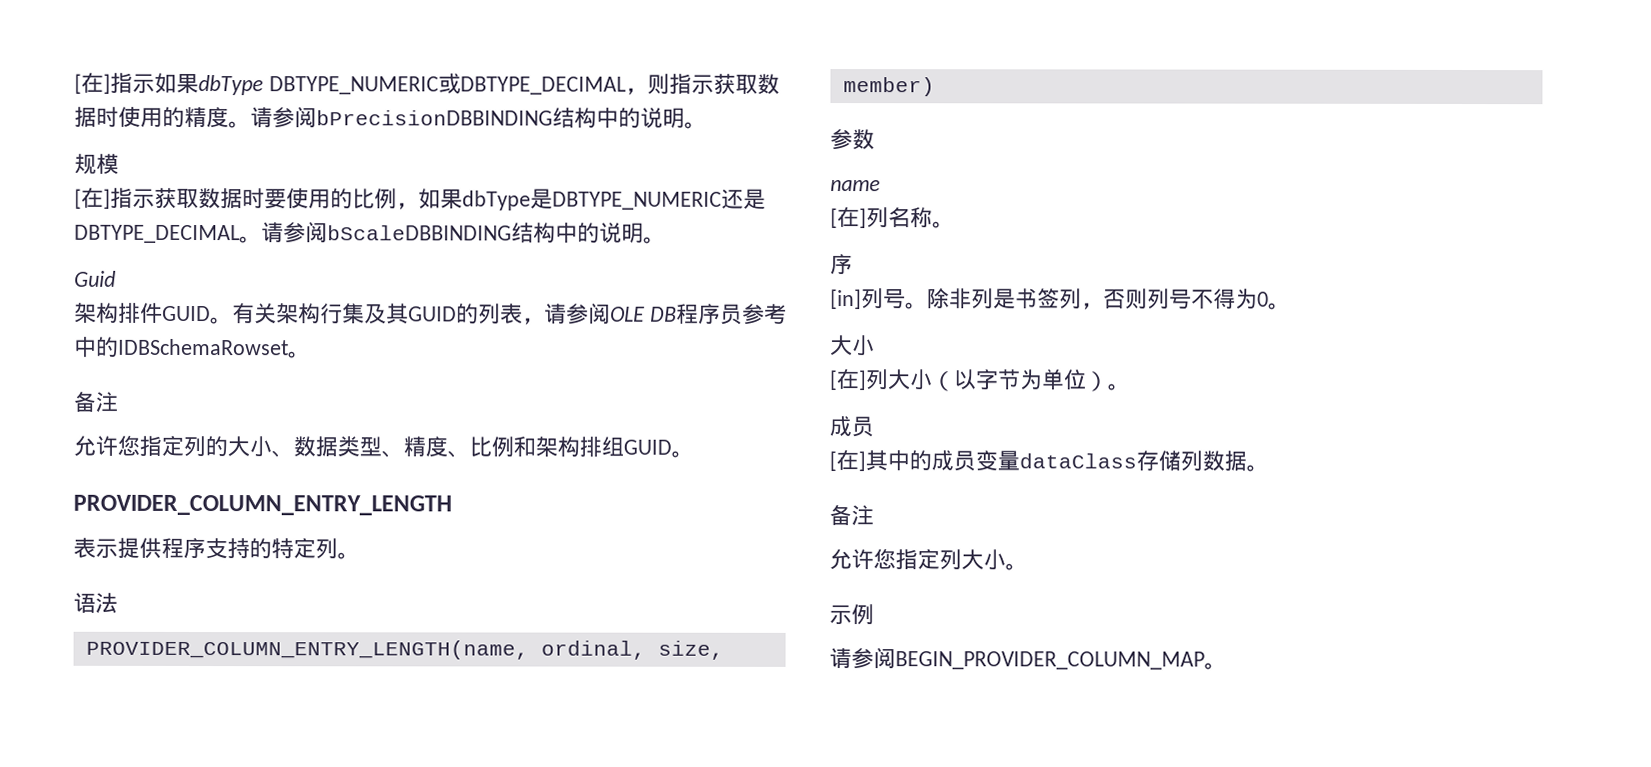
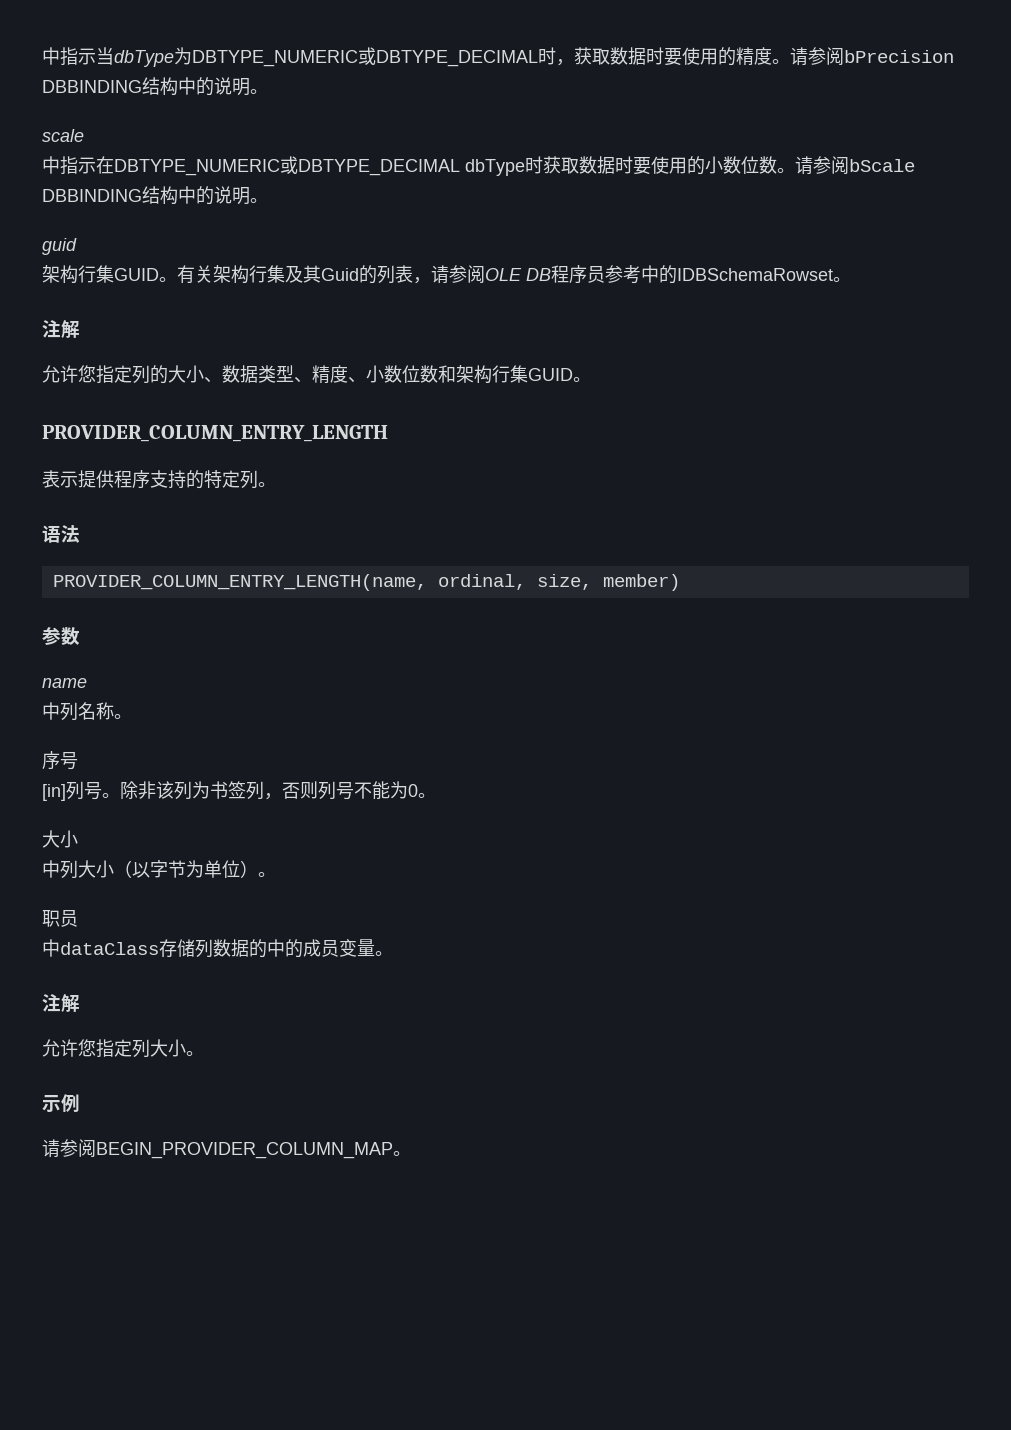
- [在]指示如果dbType DBTYPE_NUMERIC或DBTYPE_DECIMAL，则指示获取数据时使用的精度。
+ 中指示当dbType为DBTYPE_NUMERIC或DBTYPE_DECIMAL时，获取数据时要使用的精度。
- 请参阅bPrecisionDBBINDING结构中的说明。
- 规模
- [在]指示获取数据时要使用的比例，如果dbType是DBTYPE_NUMERIC还是DBTYPE_DECIMAL。请参阅bScaleDBBINDING结构中的说明。
- Guid
- 架构排件GUID。
+ 请参阅bPrecision DBBINDING结构中的说明。
+ scale
+ 中指示在DBTYPE_NUMERIC或DBTYPE_DECIMAL dbType时获取数据时要使用的小数位数。请参阅bScale DBBINDING结构中的说明。
+ guid
+ 架构行集GUID。
- 有关架构行集及其GUID的列表，请参阅OLE DB程序员参考中的IDBSchemaRowset。
- 备注
+ 有关架构行集及其Guid的列表，请参阅OLE DB程序员参考中的IDBSchemaRowset。
+ 注解
- 允许您指定列的大小、数据类型、精度、比例和架构排组GUID。
+ 允许您指定列的大小、数据类型、精度、小数位数和架构行集GUID。
- [在]列名称。
- 序
+ 中列名称。
+ 序号
- 除非列是书签列，否则列号不得为0。
+ 除非该列为书签列，否则列号不能为0。
- [在]列大小（以字节为单位）。
- 成员
+ 中列大小（以字节为单位）。
+ 职员
- [在]其中的成员变量dataClass存储列数据。
- 备注
+ 中dataClass存储列数据的中的成员变量。
+ 注解

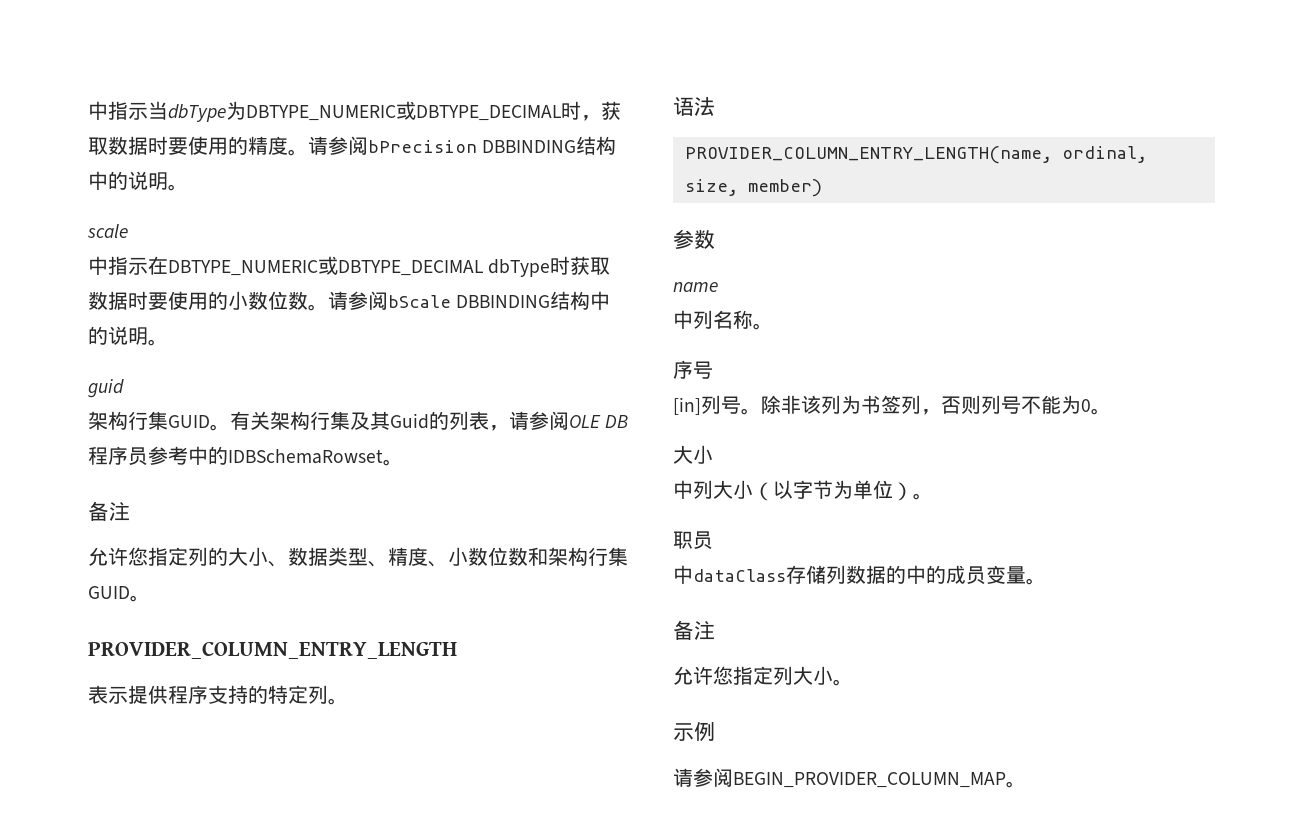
  有关架构行集及其Guid的列表，请参阅OLE DB程序员参考中的IDBSchemaRowset。
- 注解
+ 备注
  中dataClass存储列数据的中的成员变量。
- 注解
+ 备注

